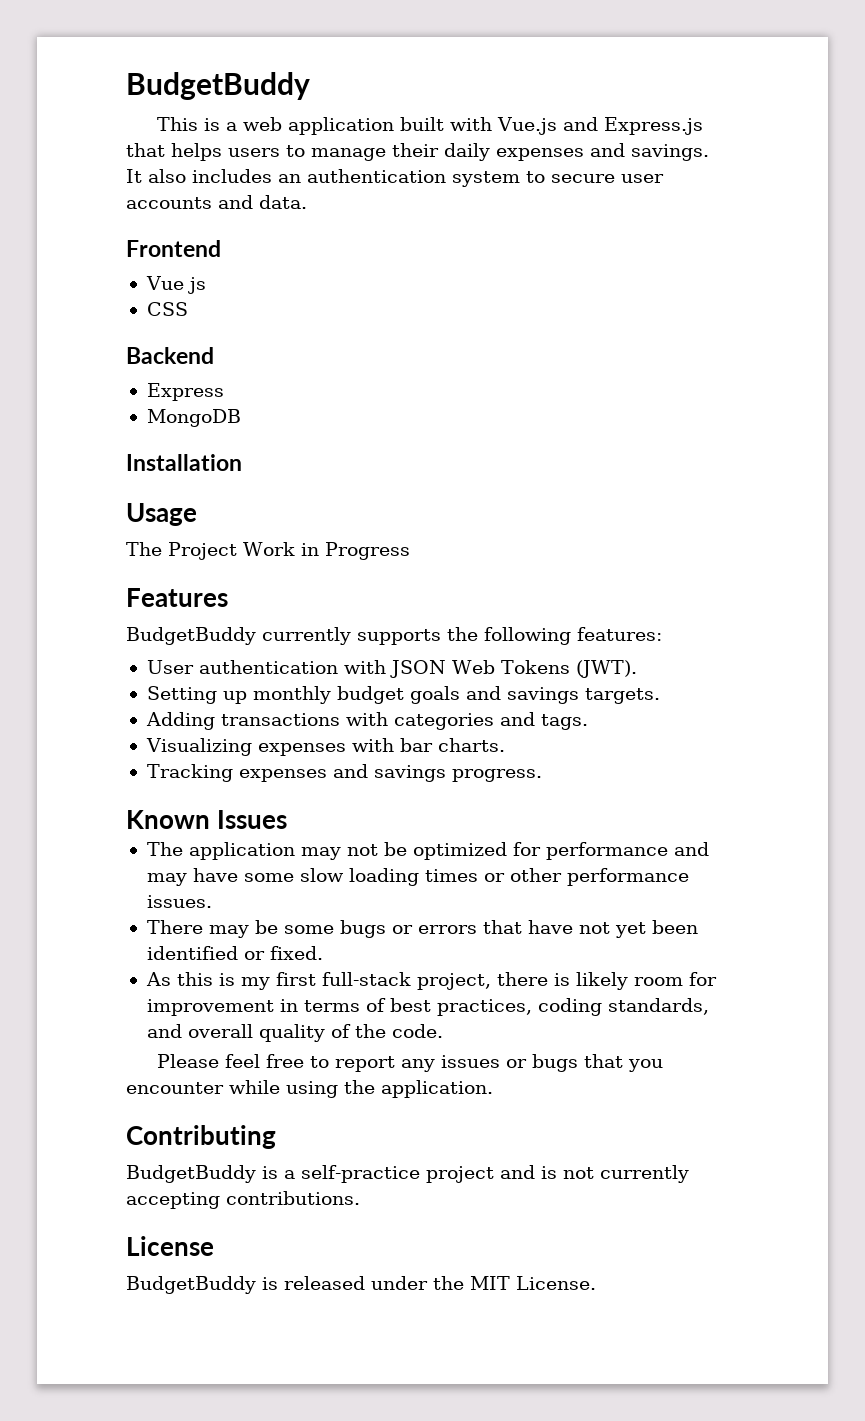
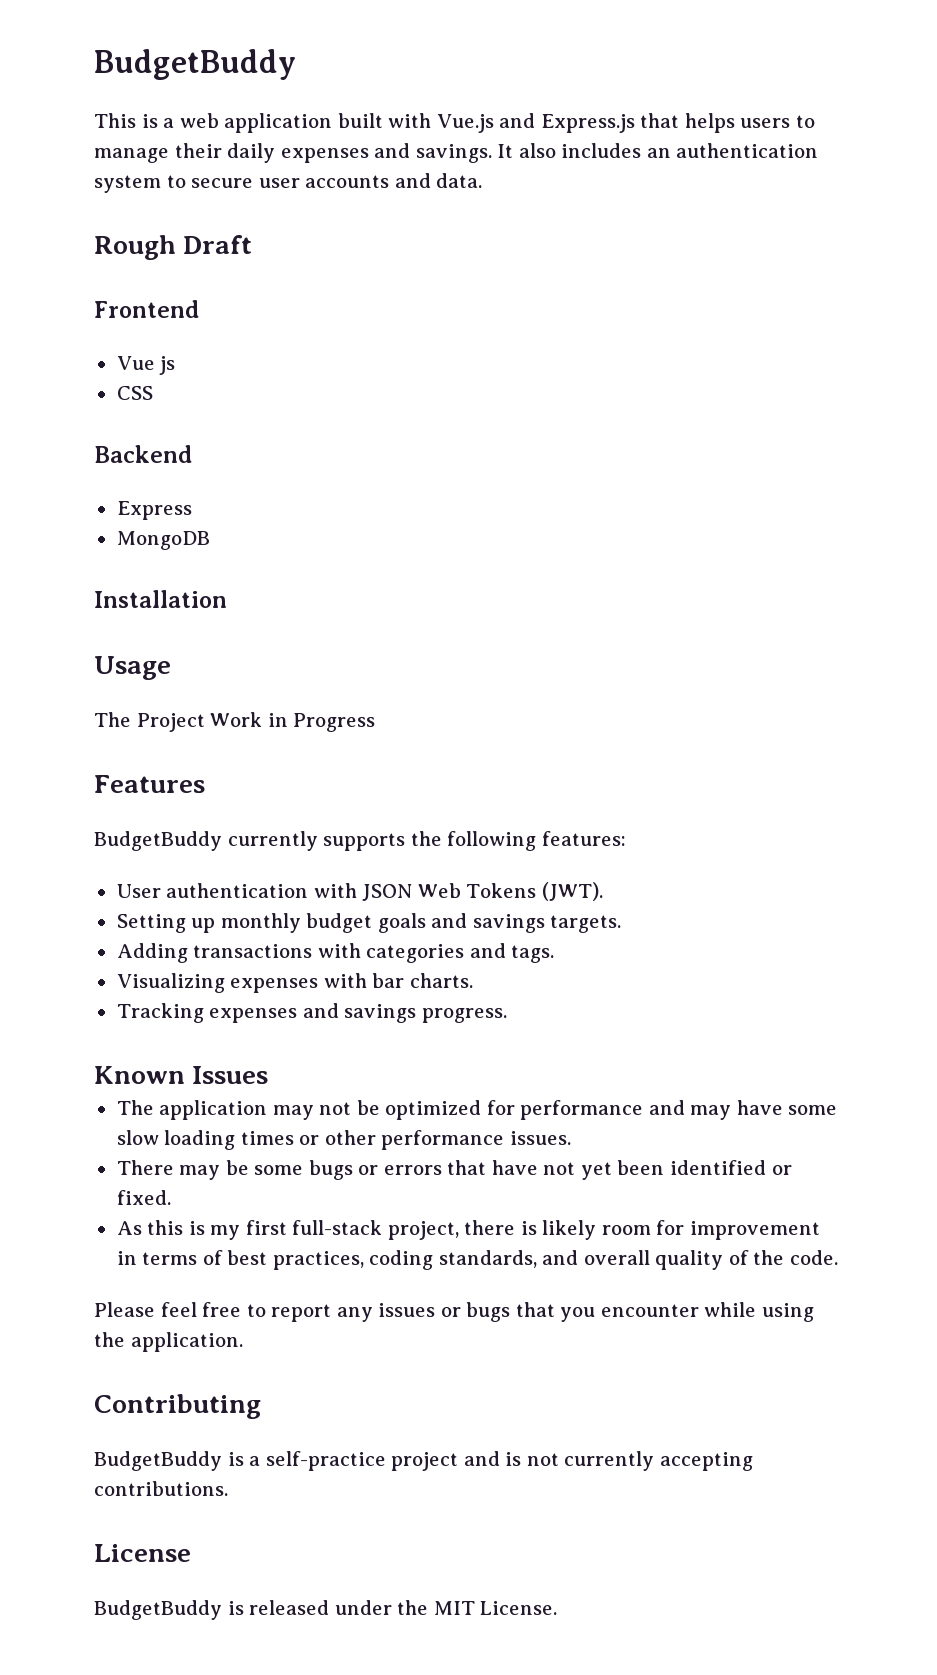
+ Rough Draft

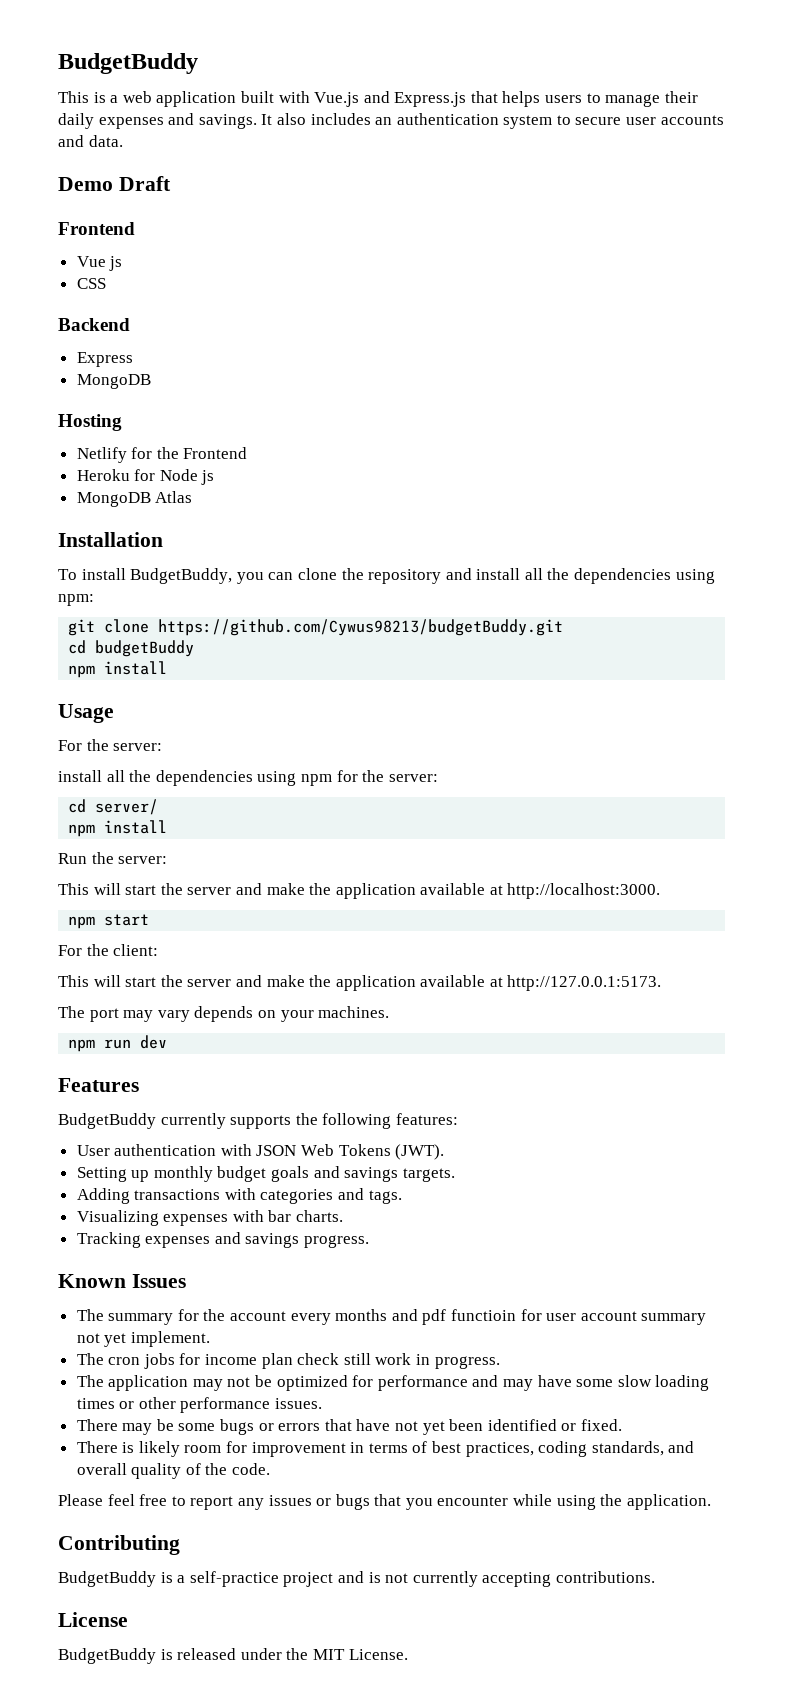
- Rough Draft
+ Demo Draft
+ Hosting
+ Netlify for the Frontend
+ Heroku for Node js
+ MongoDB Atlas
  Installation
+ To install BudgetBuddy, you can clone the repository and install all the dependencies using npm:
+ git clone https://github.com/Cywus98213/budgetBuddy.git
+ cd budgetBuddy
+ npm install
  Usage
- The Project Work in Progress
+ For the server:
+ install all the dependencies using npm for the server:
+ cd server/
+ npm install
+ Run the server:
+ This will start the server and make the application available at http://localhost:3000.
+ npm start
+ For the client:
+ This will start the server and make the application available at http://127.0.0.1:5173.
+ The port may vary depends on your machines.
+ npm run dev
+ The summary for the account every months and pdf functioin for user account summary not yet implement.
+ The cron jobs for income plan check still work in progress.
- As this is my first full-stack project, there is likely room for improvement in terms of best practices, coding standards, and overall quality of the code.
+ There is likely room for improvement in terms of best practices, coding standards, and overall quality of the code.

